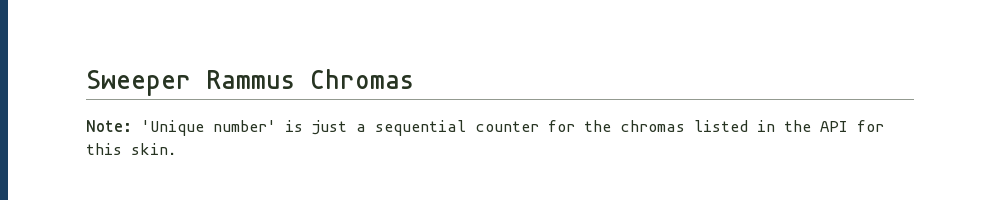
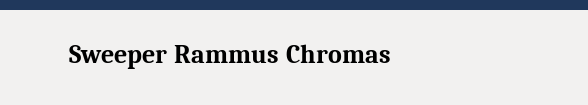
- Note: 'Unique number' is just a sequential counter for the chromas listed in the API for this skin.

